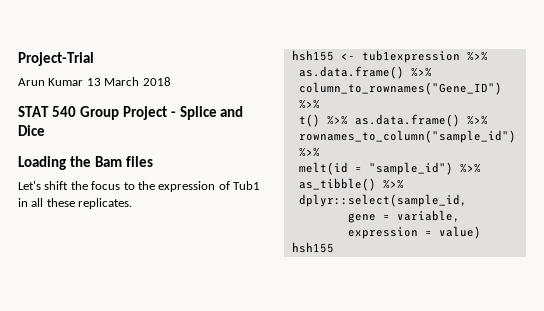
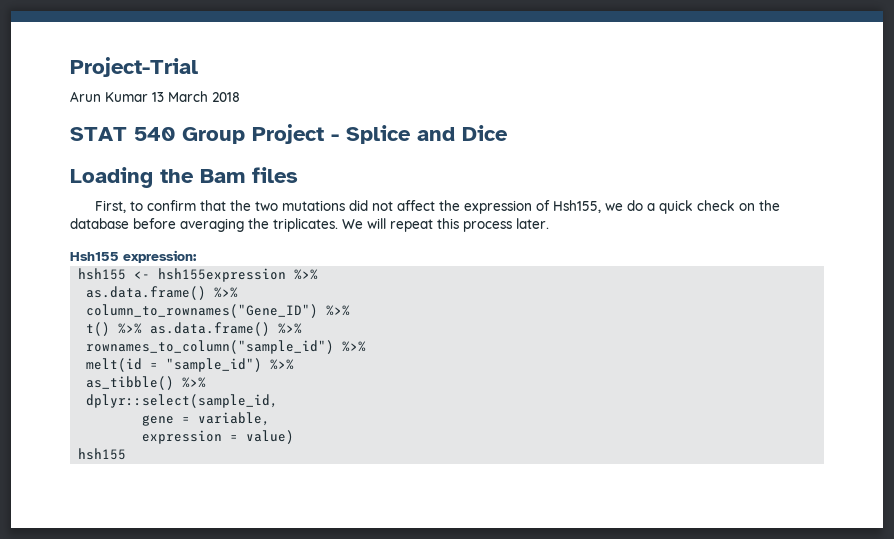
- Let's shift the focus to the expression of Tub1 in all these replicates.
+ First, to confirm that the two mutations did not affect the expression of Hsh155, we do a quick check on the database before averaging the triplicates. We will repeat this process later.
+ Hsh155 expression:
- hsh155 <- tub1expression %>%
+ hsh155 <- hsh155expression %>%

